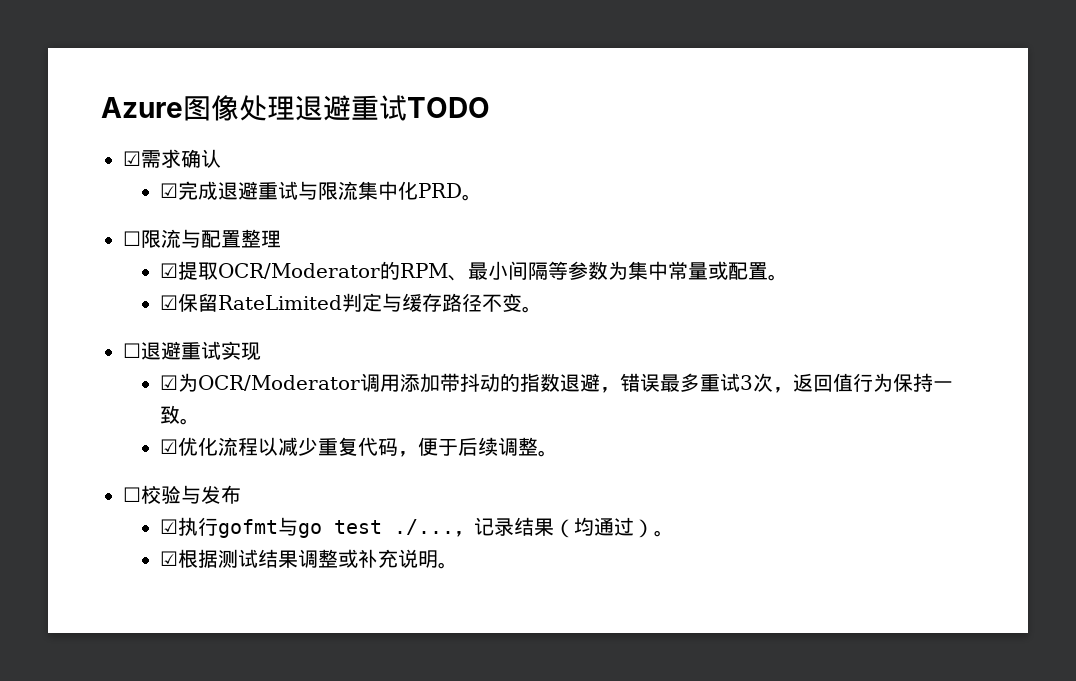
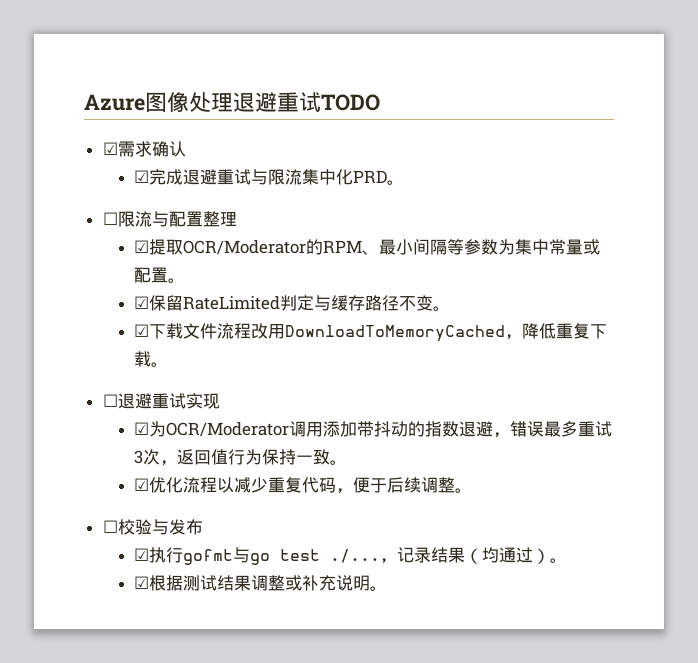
+ ☑下载文件流程改用DownloadToMemoryCached，降低重复下载。

